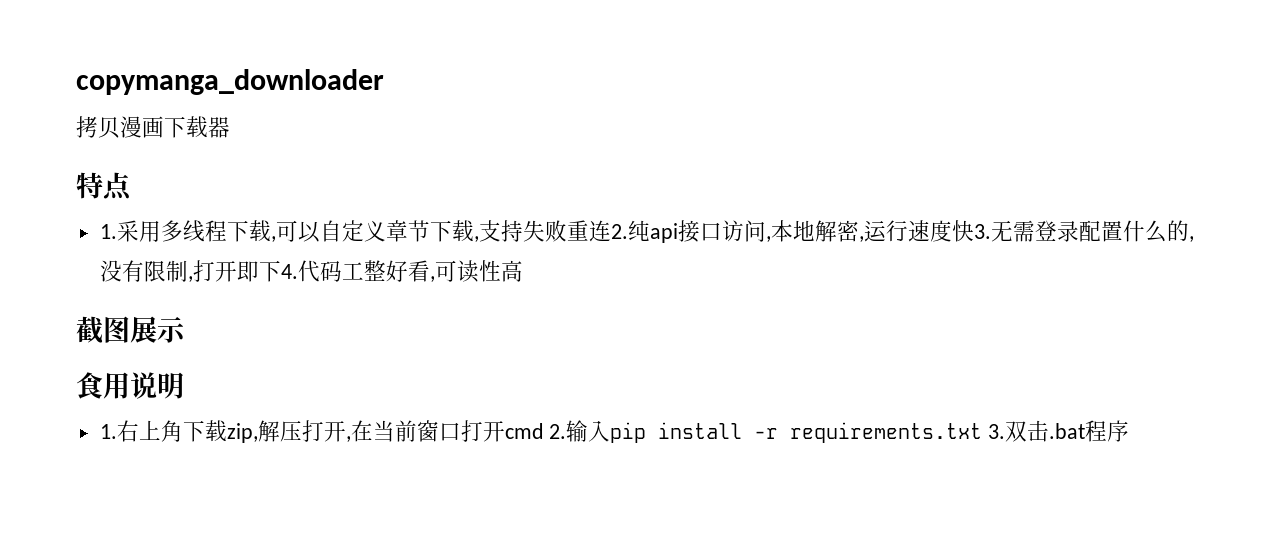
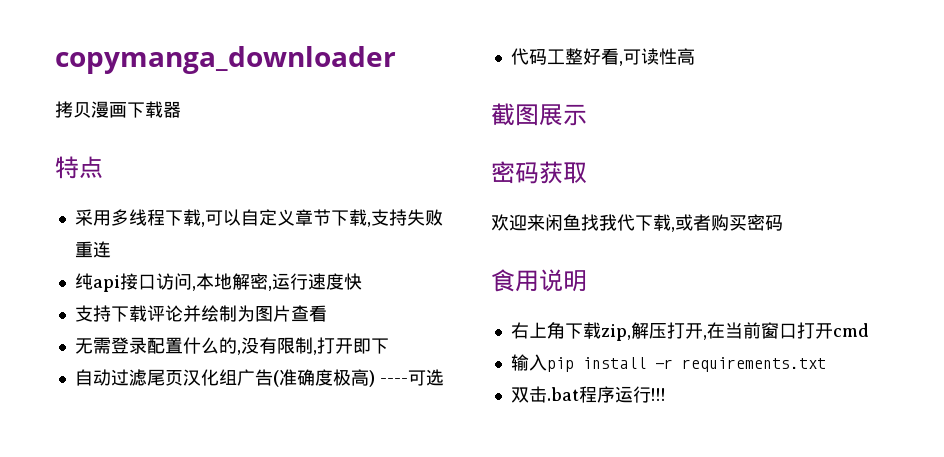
- 1.采用多线程下载,可以自定义章节下载,支持失败重连2.纯api接口访问,本地解密,运行速度快3.无需登录配置什么的,没有限制,打开即下4.代码工整好看,可读性高
+ 采用多线程下载,可以自定义章节下载,支持失败重连
+ 纯api接口访问,本地解密,运行速度快
+ 支持下载评论并绘制为图片查看
+ 无需登录配置什么的,没有限制,打开即下
+ 自动过滤尾页汉化组广告(准确度极高) ----可选
+ 代码工整好看,可读性高
+ 密码获取
+ 欢迎来闲鱼找我代下载,或者购买密码
- 1.右上角下载zip,解压打开,在当前窗口打开cmd 2.输入pip install -r requirements.txt 3.双击.bat程序
+ 右上角下载zip,解压打开,在当前窗口打开cmd
+ 输入pip install -r requirements.txt
+ 双击.bat程序运行!!!

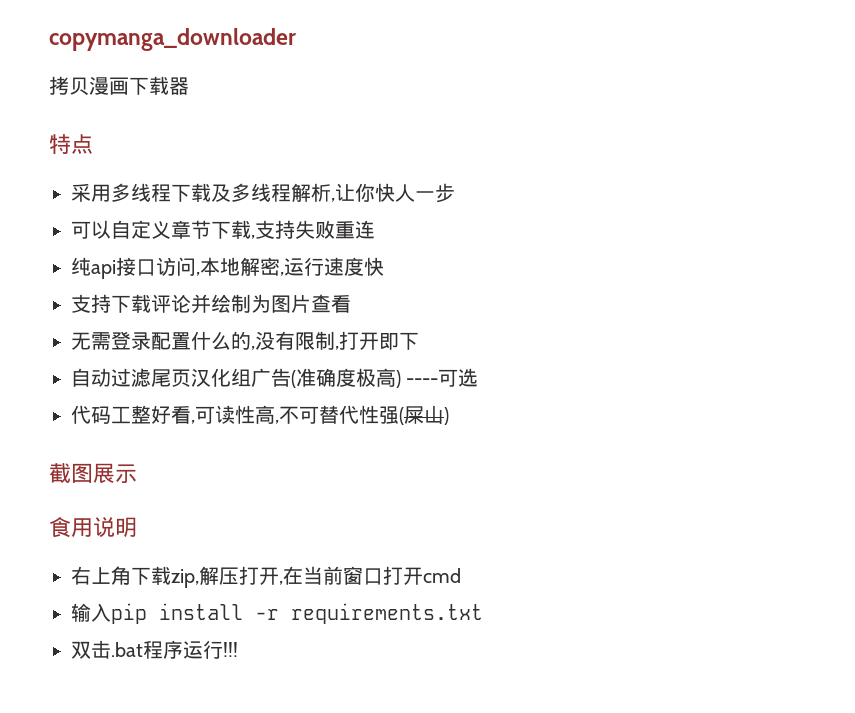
- 采用多线程下载,可以自定义章节下载,支持失败重连
+ 采用多线程下载及多线程解析,让你快人一步
+ 可以自定义章节下载,支持失败重连
- 代码工整好看,可读性高
+ 代码工整好看,可读性高,不可替代性强(屎山)
  截图展示
- 密码获取
- 欢迎来闲鱼找我代下载,或者购买密码

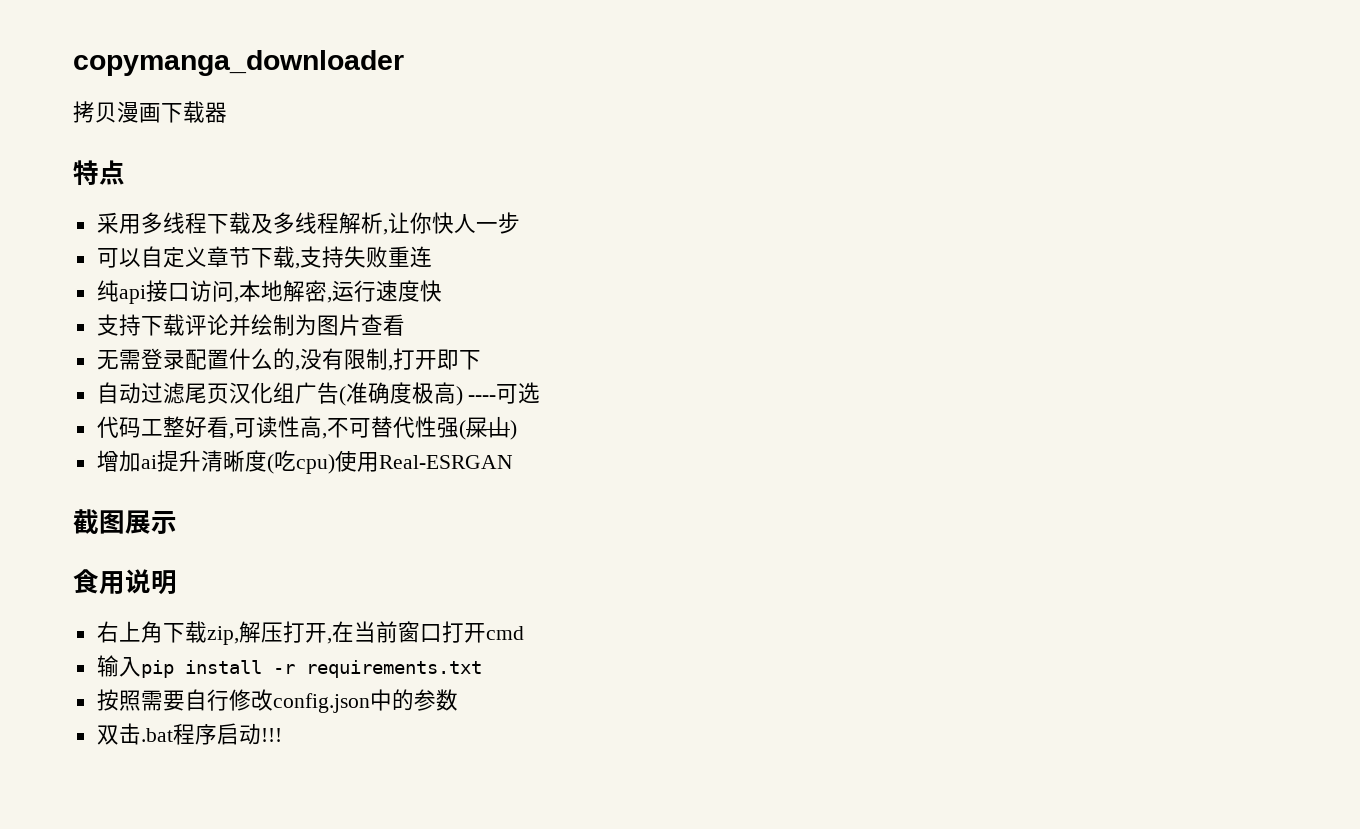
+ 增加ai提升清晰度(吃cpu)使用Real-ESRGAN
+ 按照需要自行修改config.json中的参数
- 双击.bat程序运行!!!
+ 双击.bat程序启动!!!

